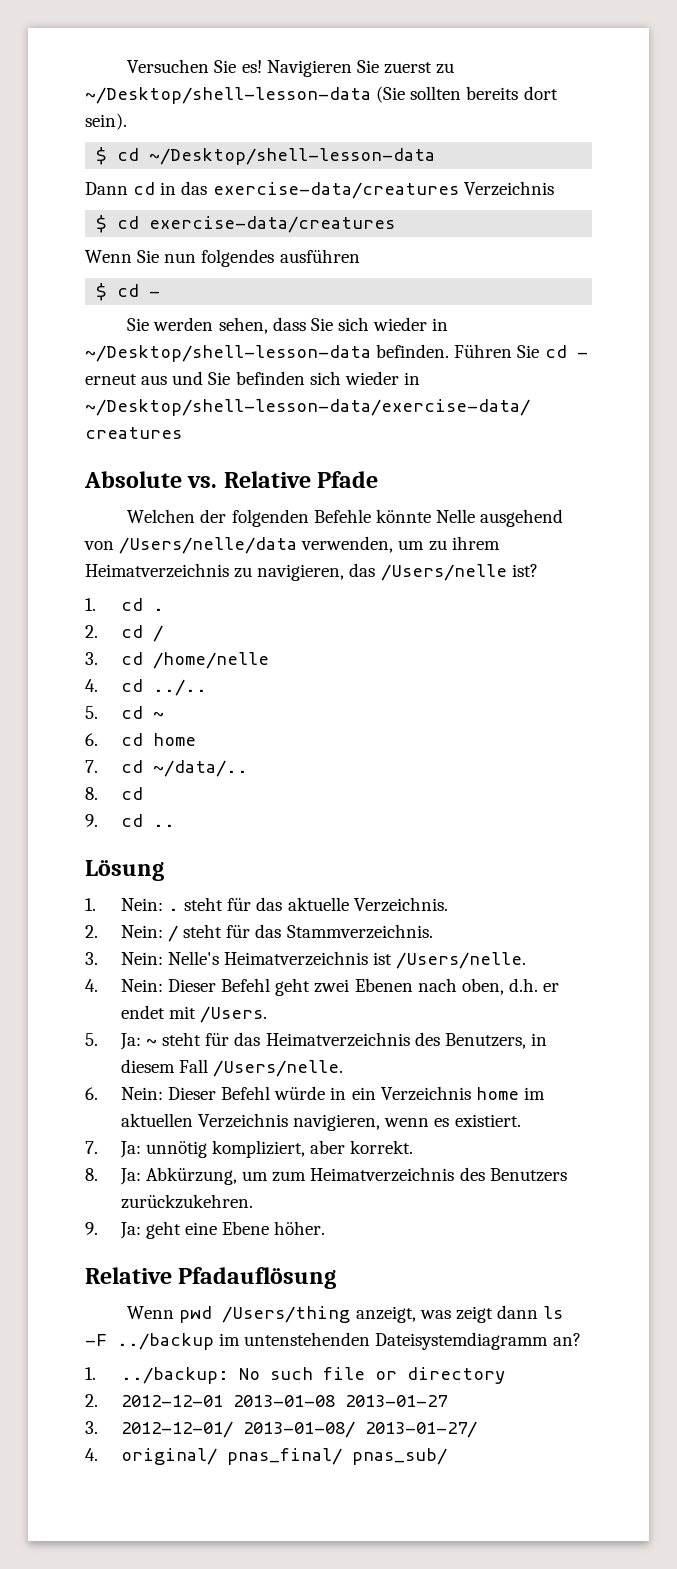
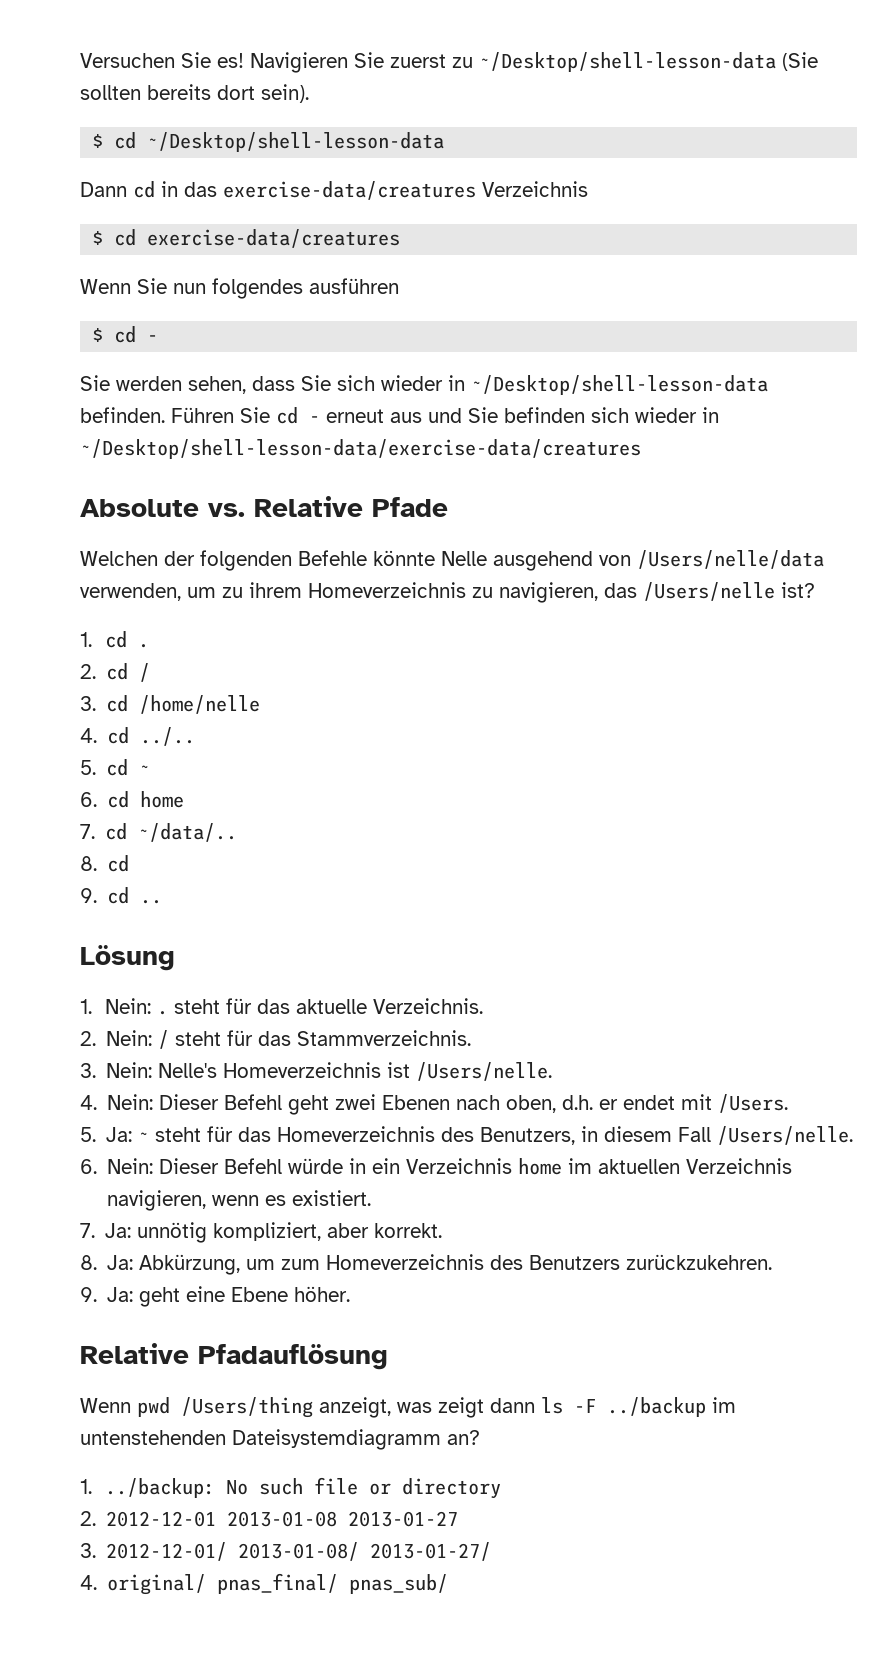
- Welchen der folgenden Befehle könnte Nelle ausgehend von /Users/nelle/data verwenden, um zu ihrem Heimatverzeichnis zu navigieren, das /Users/nelle ist?
+ Welchen der folgenden Befehle könnte Nelle ausgehend von /Users/nelle/data verwenden, um zu ihrem Homeverzeichnis zu navigieren, das /Users/nelle ist?
- 3. Nein: Nelle's Heimatverzeichnis ist /Users/nelle.
+ 3. Nein: Nelle's Homeverzeichnis ist /Users/nelle.
- 5. Ja: ~ steht für das Heimatverzeichnis des Benutzers, in diesem Fall /Users/nelle.
+ 5. Ja: ~ steht für das Homeverzeichnis des Benutzers, in diesem Fall /Users/nelle.
- 8. Ja: Abkürzung, um zum Heimatverzeichnis des Benutzers zurückzukehren.
+ 8. Ja: Abkürzung, um zum Homeverzeichnis des Benutzers zurückzukehren.

